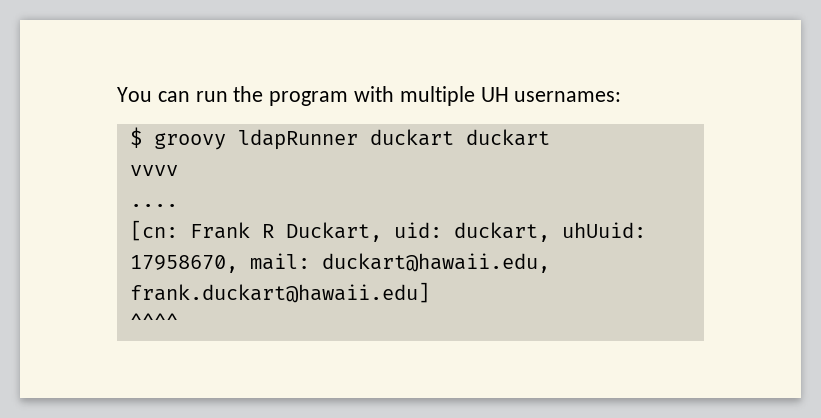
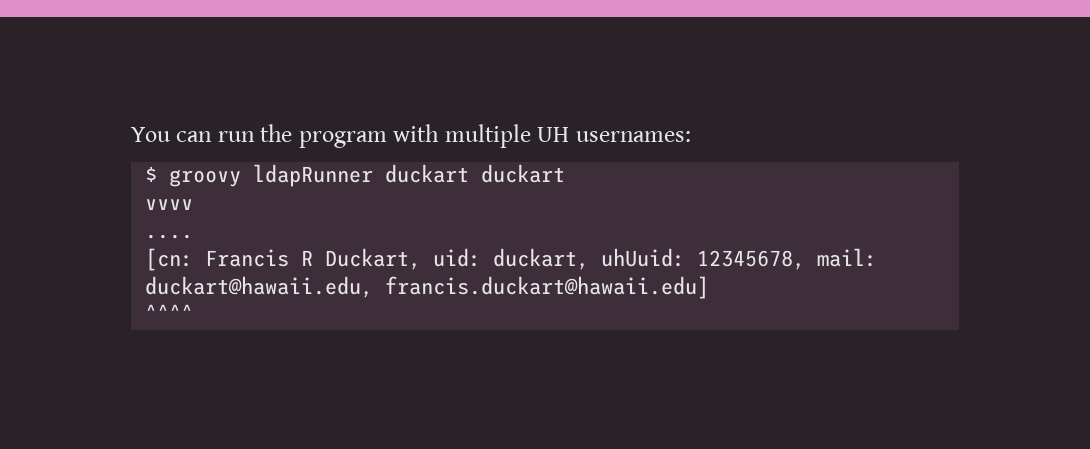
- [cn: Frank R Duckart, uid: duckart, uhUuid: 17958670, mail: duckart@hawaii.edu, frank.duckart@hawaii.edu]
+ [cn: Francis R Duckart, uid: duckart, uhUuid: 12345678, mail: duckart@hawaii.edu, francis.duckart@hawaii.edu]

